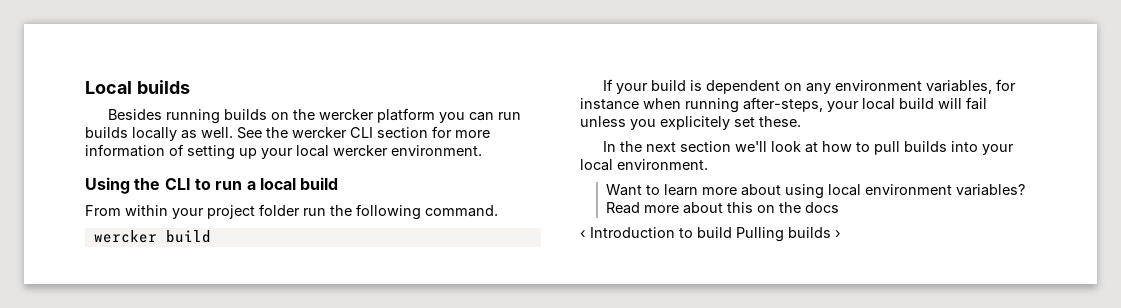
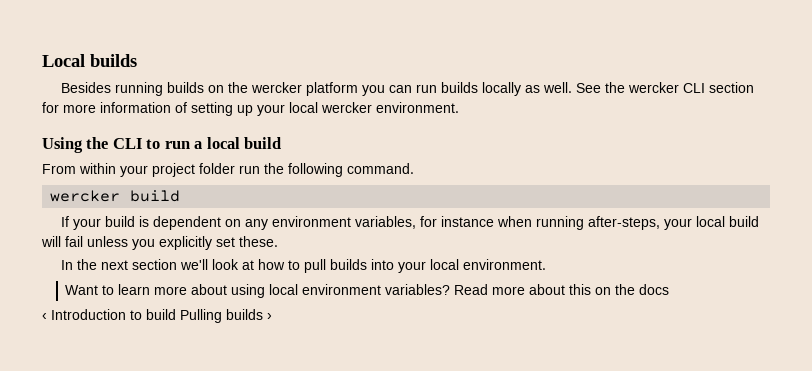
- If your build is dependent on any environment variables, for instance when running after-steps, your local build will fail unless you explicitely set these.
+ If your build is dependent on any environment variables, for instance when running after-steps, your local build will fail unless you explicitly set these.

